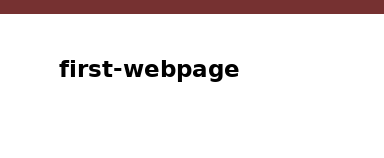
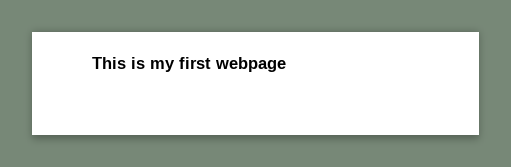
- first-webpage
+ This is my first webpage

